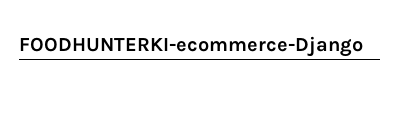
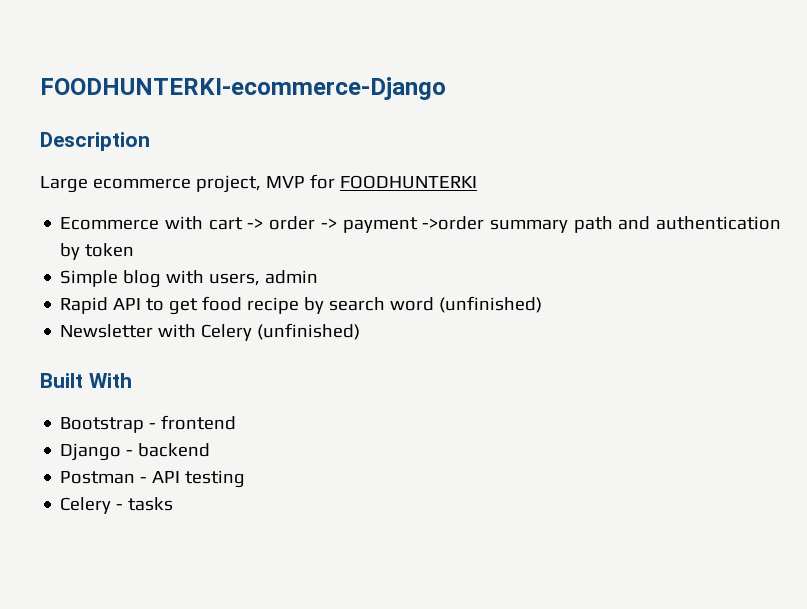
+ Description
+ Large ecommerce project, MVP for FOODHUNTERKI
+ Ecommerce with cart -> order -> payment ->order summary path and authentication by token
+ Simple blog with users, admin
+ Rapid API to get food recipe by search word (unfinished)
+ Newsletter with Celery (unfinished)
+ Built With
+ Bootstrap - frontend
+ Django - backend
+ Postman - API testing
+ Celery - tasks

